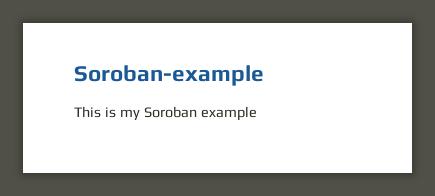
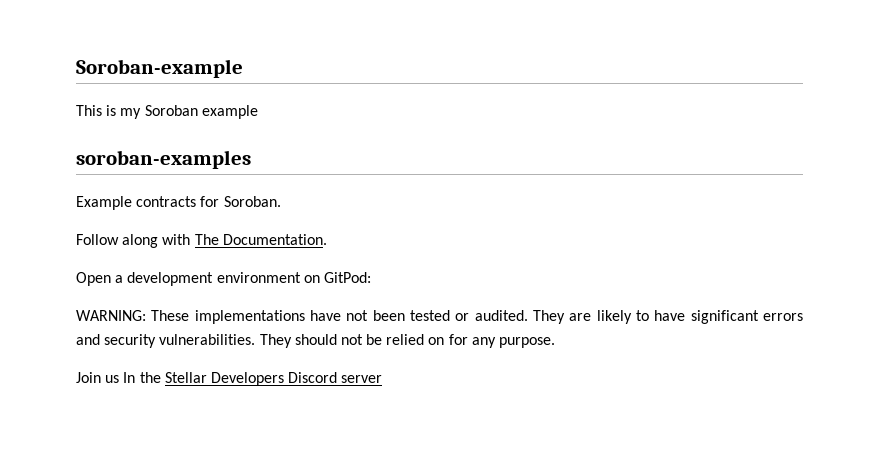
+ soroban-examples
+ Example contracts for Soroban.
+ Follow along with The Documentation.
+ Open a development environment on GitPod:
+ WARNING: These implementations have not been tested or audited. They are likely to have significant errors and security vulnerabilities. They should not be relied on for any purpose.
+ Join us In the Stellar Developers Discord server

